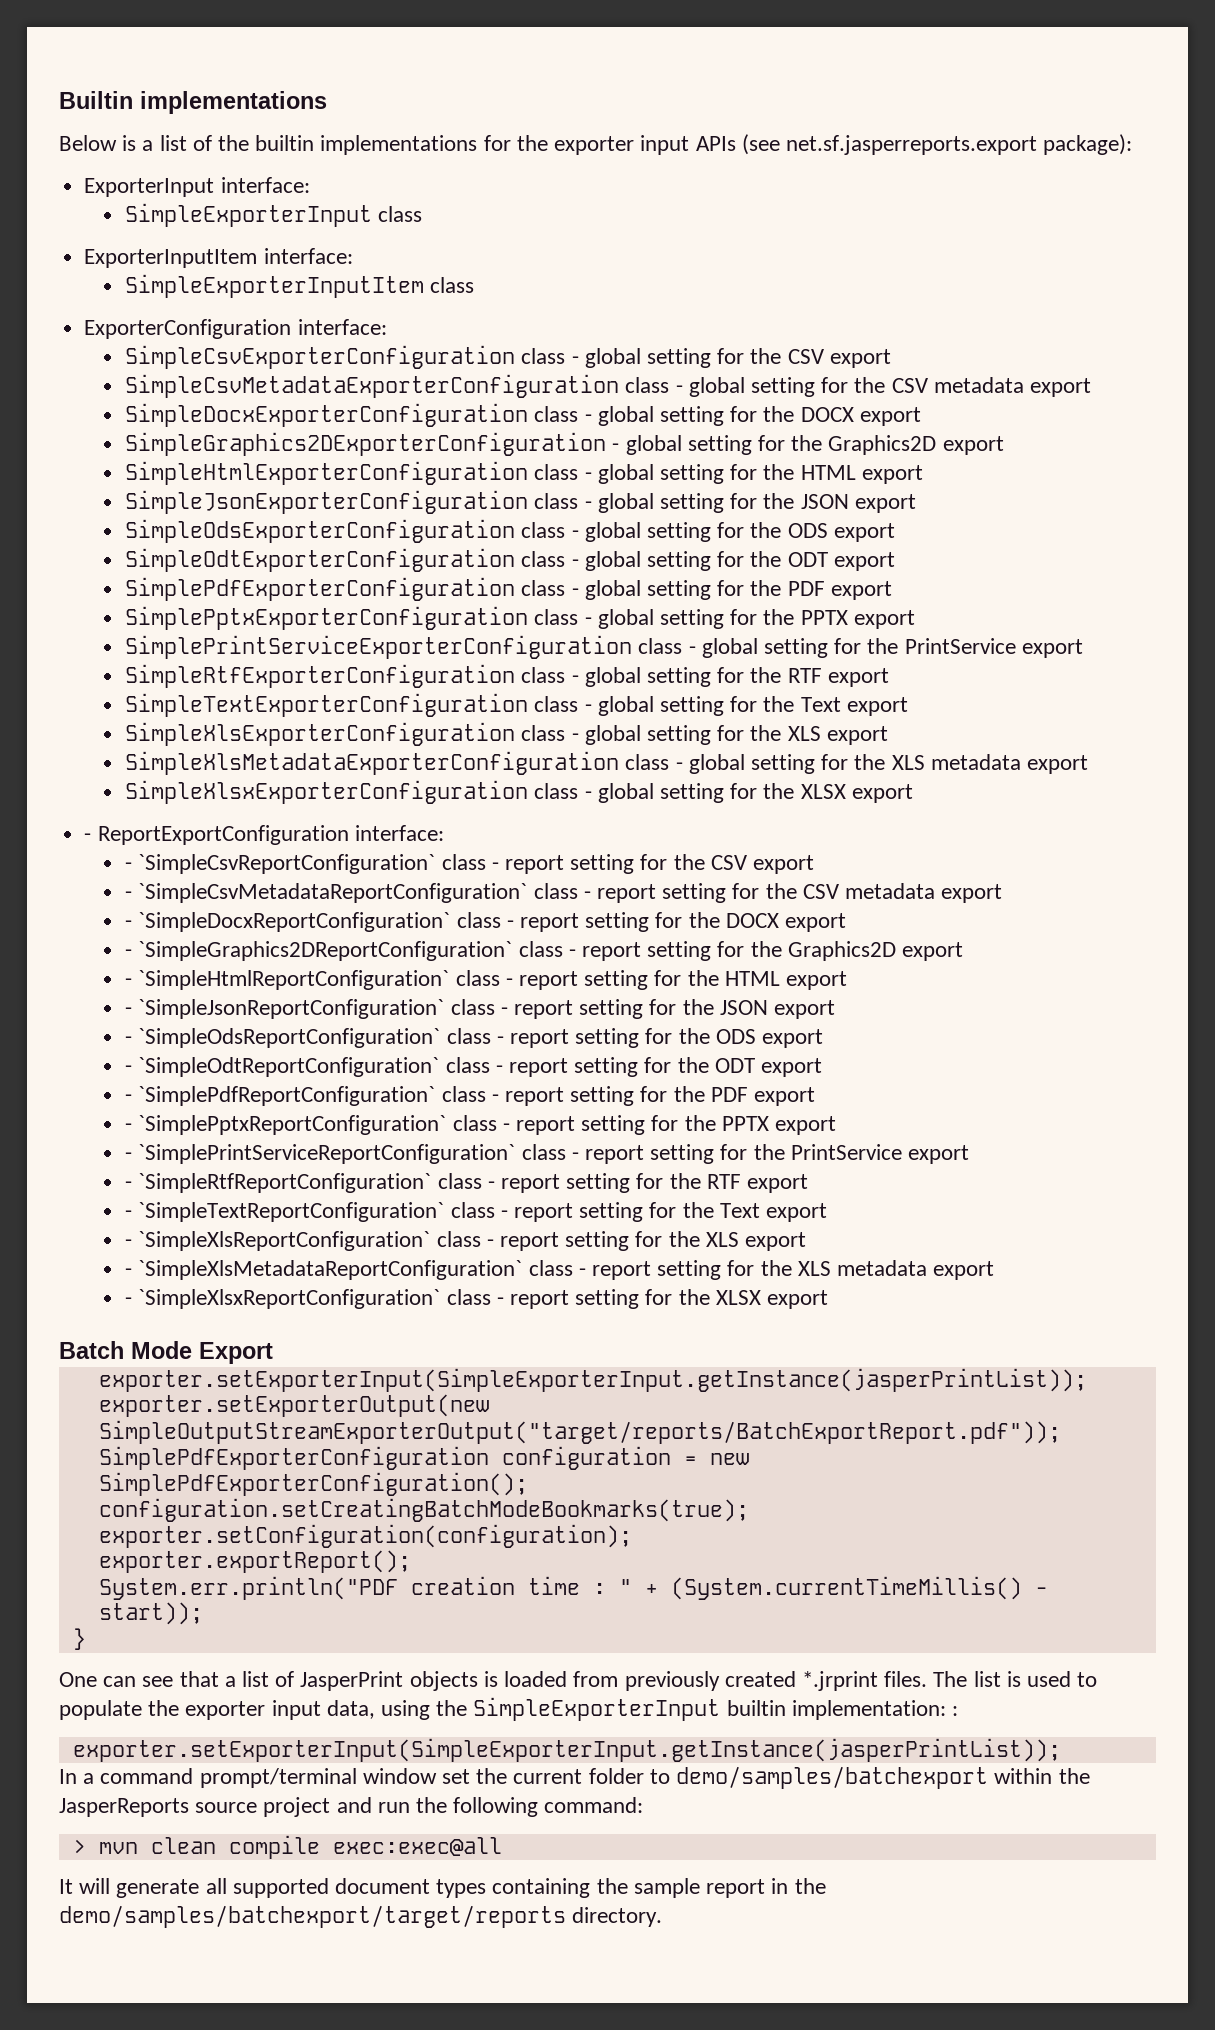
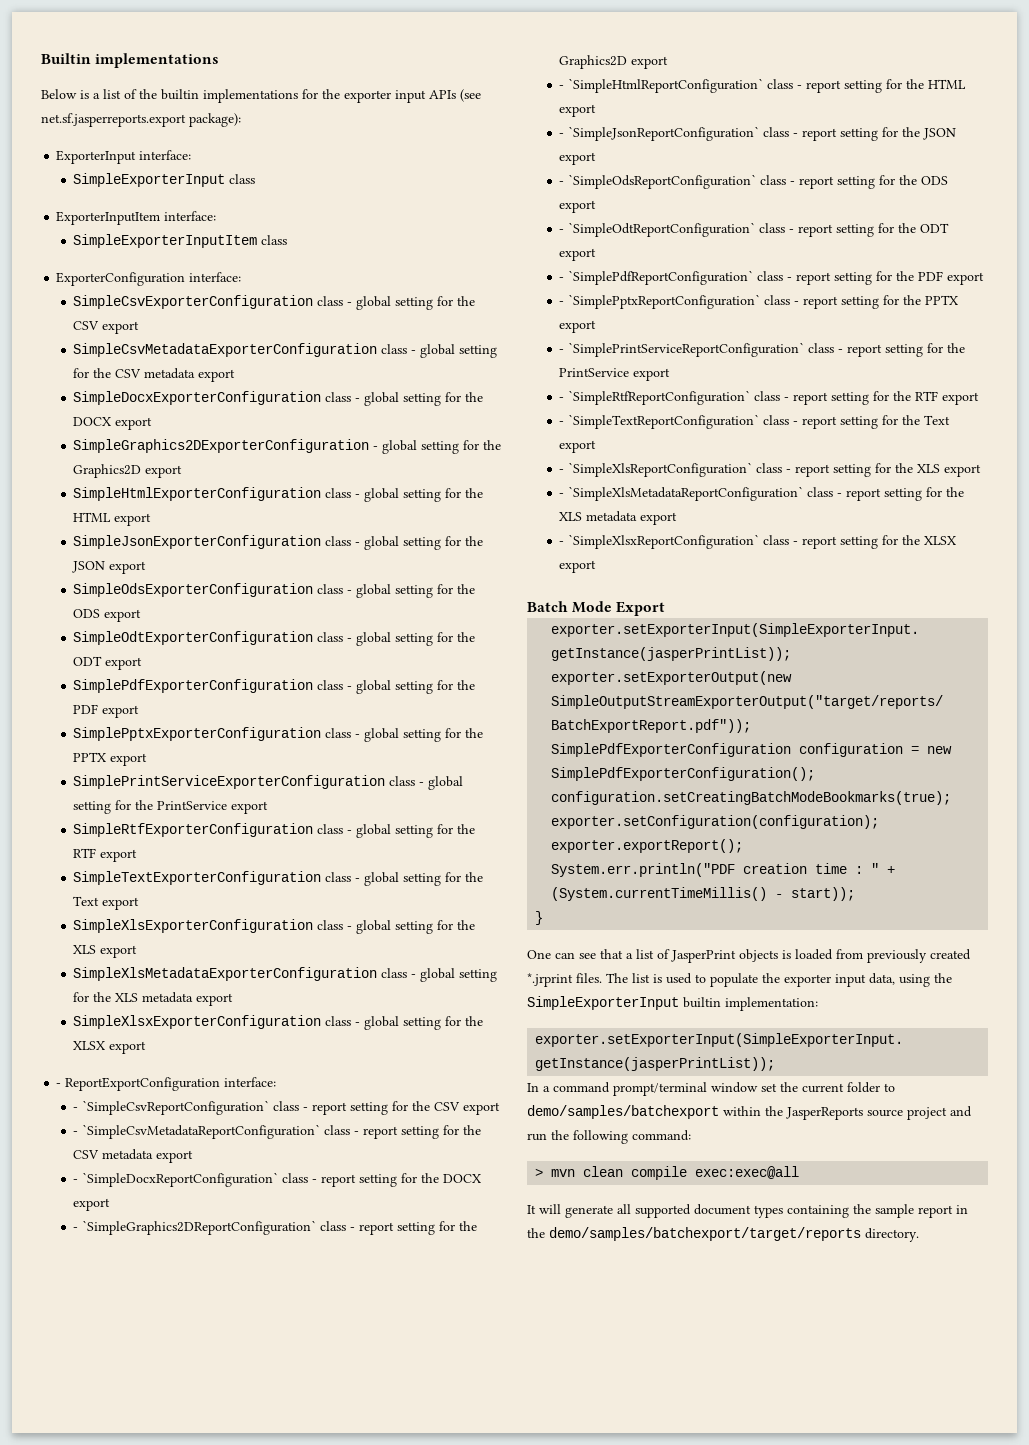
- The list is used to populate the exporter input data, using the SimpleExporterInput builtin implementation: :
+ The list is used to populate the exporter input data, using the SimpleExporterInput builtin implementation:

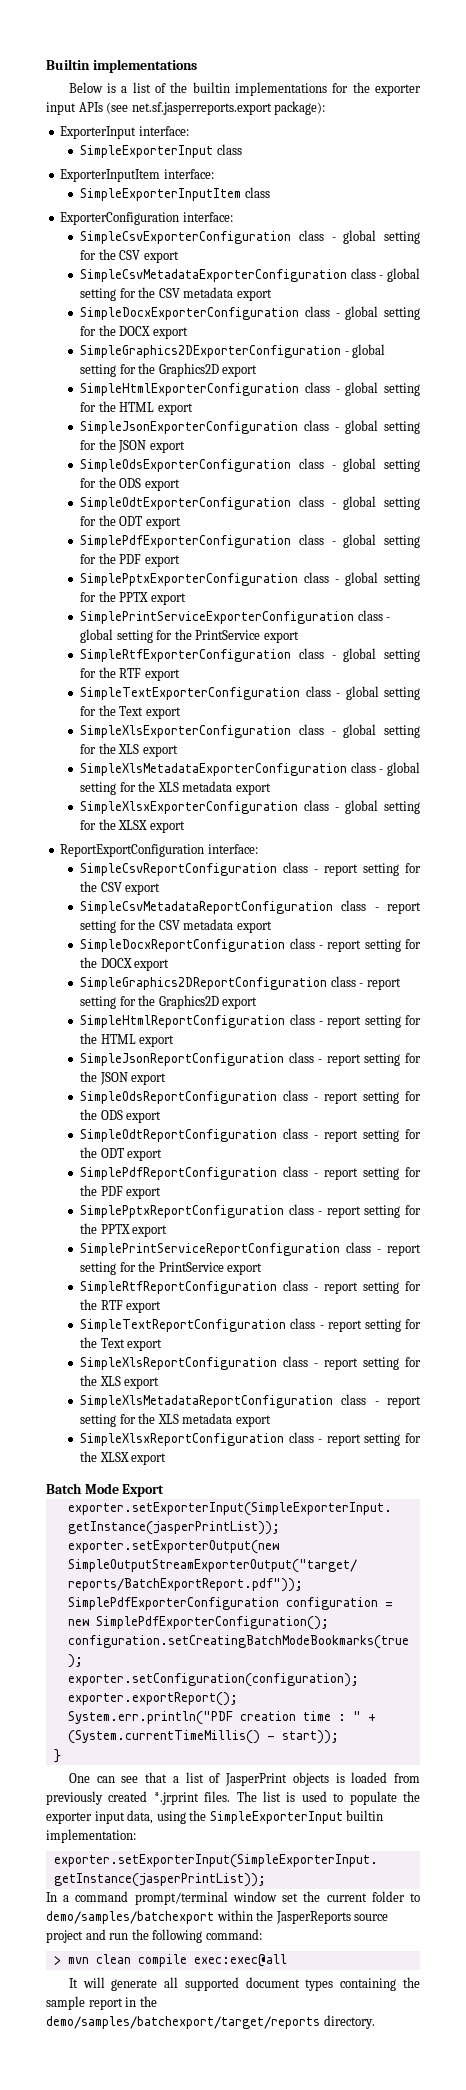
- - ReportExportConfiguration interface:
+ ReportExportConfiguration interface:
- - `SimpleCsvReportConfiguration` class - report setting for the CSV export
+ SimpleCsvReportConfiguration class - report setting for the CSV export
- - `SimpleCsvMetadataReportConfiguration` class - report setting for the CSV metadata export
+ SimpleCsvMetadataReportConfiguration class - report setting for the CSV metadata export
- - `SimpleDocxReportConfiguration` class - report setting for the DOCX export
+ SimpleDocxReportConfiguration class - report setting for the DOCX export
- - `SimpleGraphics2DReportConfiguration` class - report setting for the Graphics2D export
+ SimpleGraphics2DReportConfiguration class - report setting for the Graphics2D export
- - `SimpleHtmlReportConfiguration` class - report setting for the HTML export
+ SimpleHtmlReportConfiguration class - report setting for the HTML export
- - `SimpleJsonReportConfiguration` class - report setting for the JSON export
+ SimpleJsonReportConfiguration class - report setting for the JSON export
- - `SimpleOdsReportConfiguration` class - report setting for the ODS export
+ SimpleOdsReportConfiguration class - report setting for the ODS export
- - `SimpleOdtReportConfiguration` class - report setting for the ODT export
+ SimpleOdtReportConfiguration class - report setting for the ODT export
- - `SimplePdfReportConfiguration` class - report setting for the PDF export
+ SimplePdfReportConfiguration class - report setting for the PDF export
- - `SimplePptxReportConfiguration` class - report setting for the PPTX export
+ SimplePptxReportConfiguration class - report setting for the PPTX export
- - `SimplePrintServiceReportConfiguration` class - report setting for the PrintService export
+ SimplePrintServiceReportConfiguration class - report setting for the PrintService export
- - `SimpleRtfReportConfiguration` class - report setting for the RTF export
+ SimpleRtfReportConfiguration class - report setting for the RTF export
- - `SimpleTextReportConfiguration` class - report setting for the Text export
+ SimpleTextReportConfiguration class - report setting for the Text export
- - `SimpleXlsReportConfiguration` class - report setting for the XLS export
+ SimpleXlsReportConfiguration class - report setting for the XLS export
- - `SimpleXlsMetadataReportConfiguration` class - report setting for the XLS metadata export
+ SimpleXlsMetadataReportConfiguration class - report setting for the XLS metadata export
- - `SimpleXlsxReportConfiguration` class - report setting for the XLSX export
+ SimpleXlsxReportConfiguration class - report setting for the XLSX export

